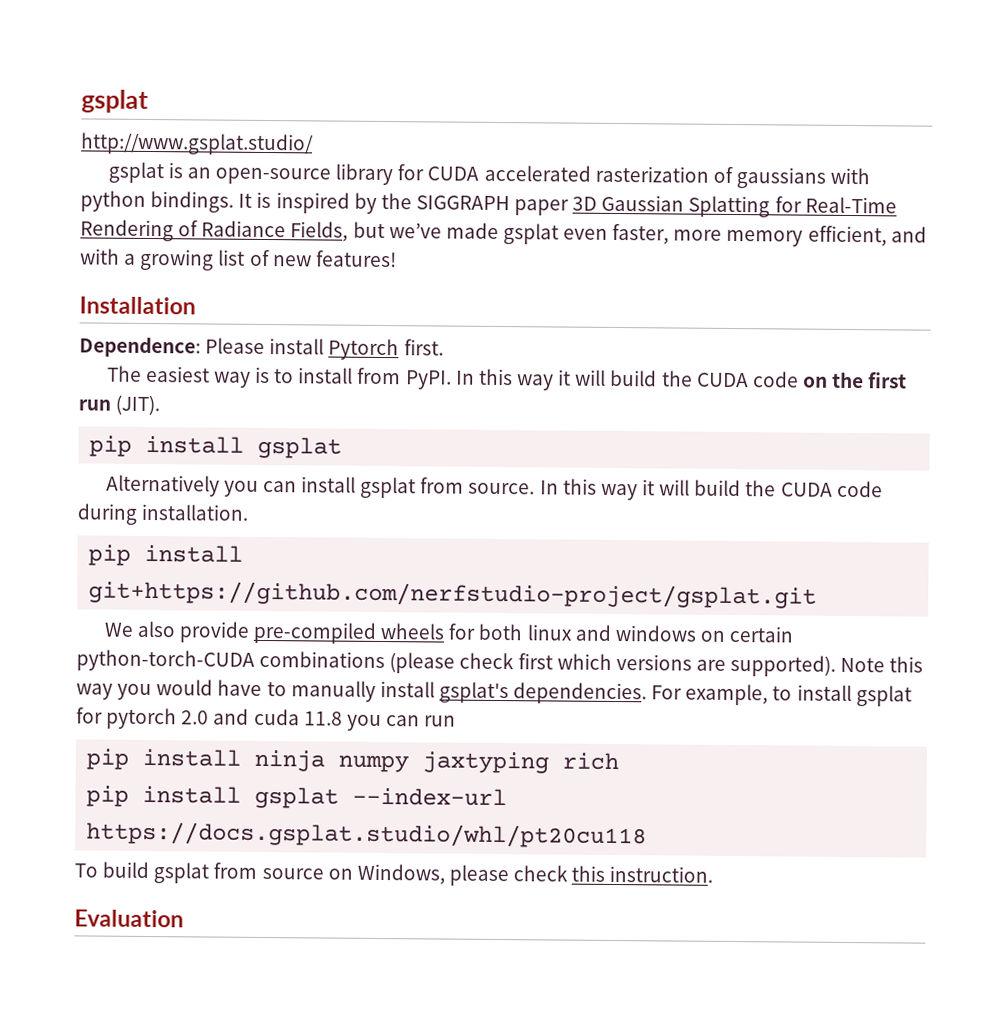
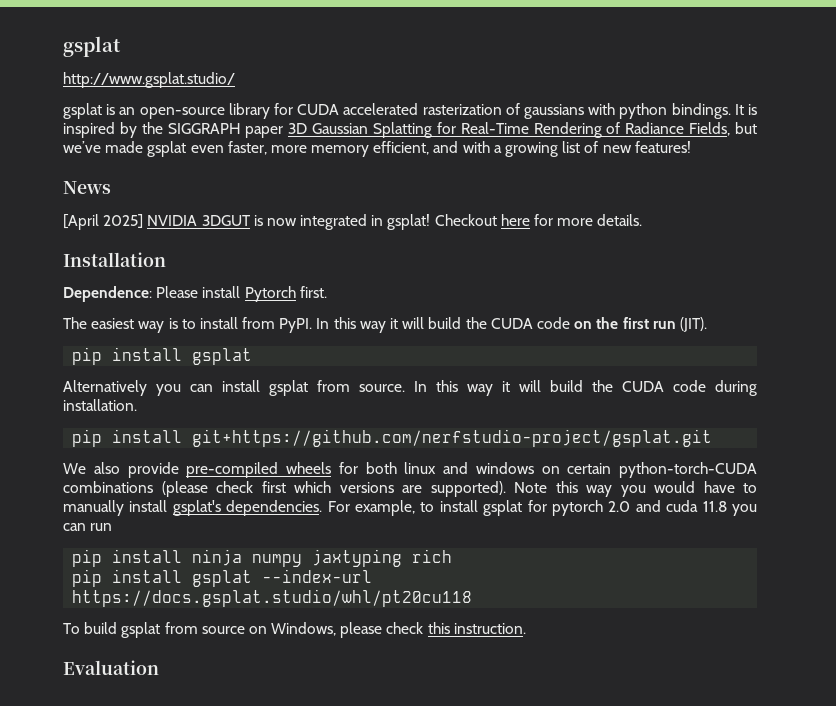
+ News
+ [April 2025] NVIDIA 3DGUT is now integrated in gsplat! Checkout here for more details.

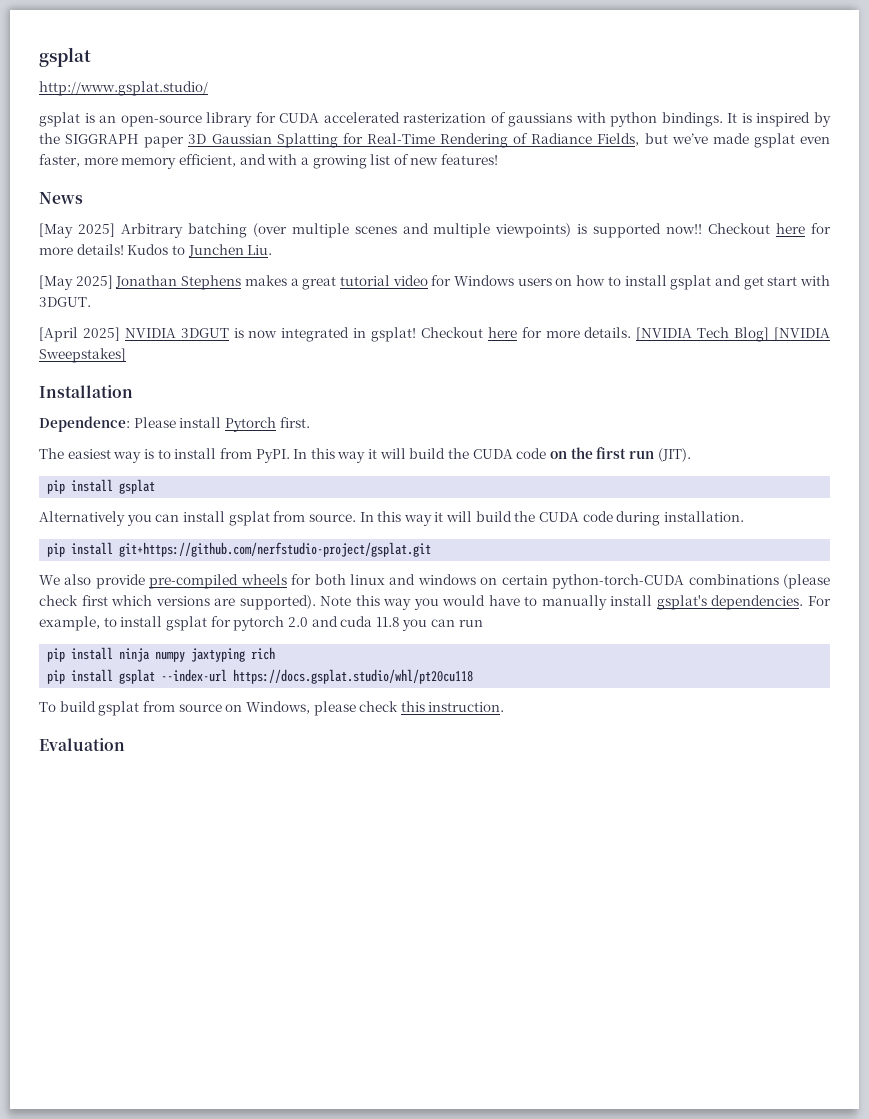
+ [May 2025] Arbitrary batching (over multiple scenes and multiple viewpoints) is supported now!! Checkout here for more details! Kudos to Junchen Liu.
+ [May 2025] Jonathan Stephens makes a great tutorial video for Windows users on how to install gsplat and get start with 3DGUT.
+ [NVIDIA Tech Blog] [NVIDIA Sweepstakes]

